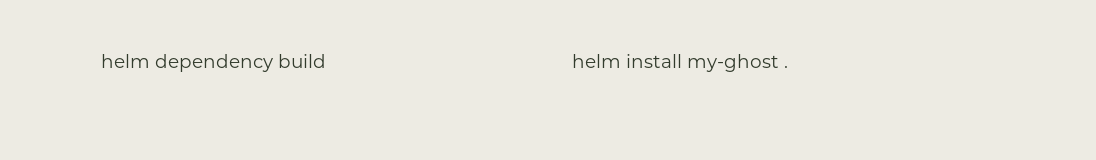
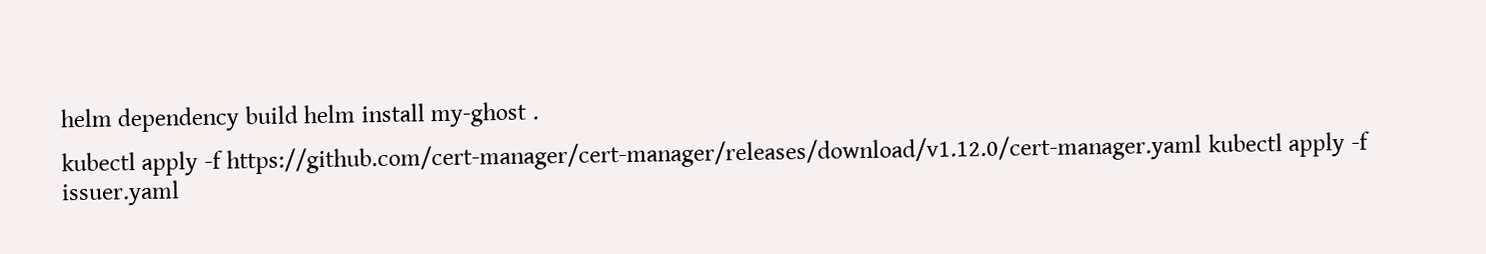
- helm dependency build
- helm install my-ghost .
+ helm dependency build helm install my-ghost .
+ kubectl apply -f https://github.com/cert-manager/cert-manager/releases/download/v1.12.0/cert-manager.yaml kubectl apply -f issuer.yaml

